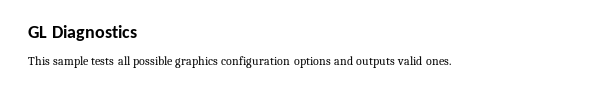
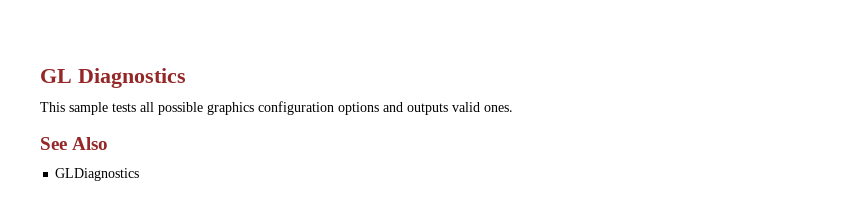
+ See Also
+ GLDiagnostics

